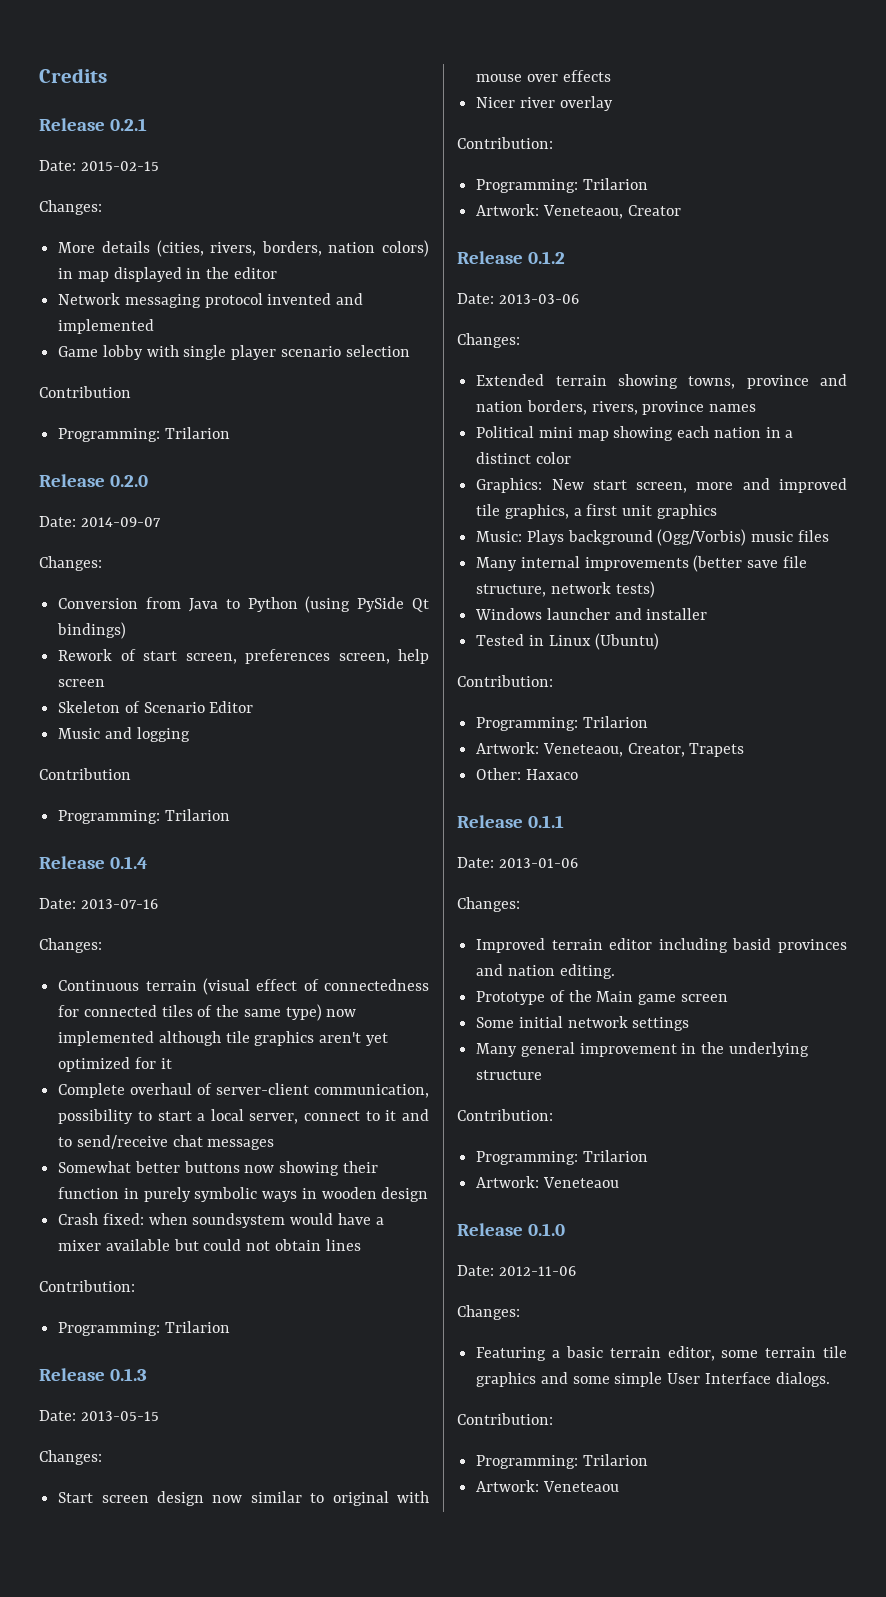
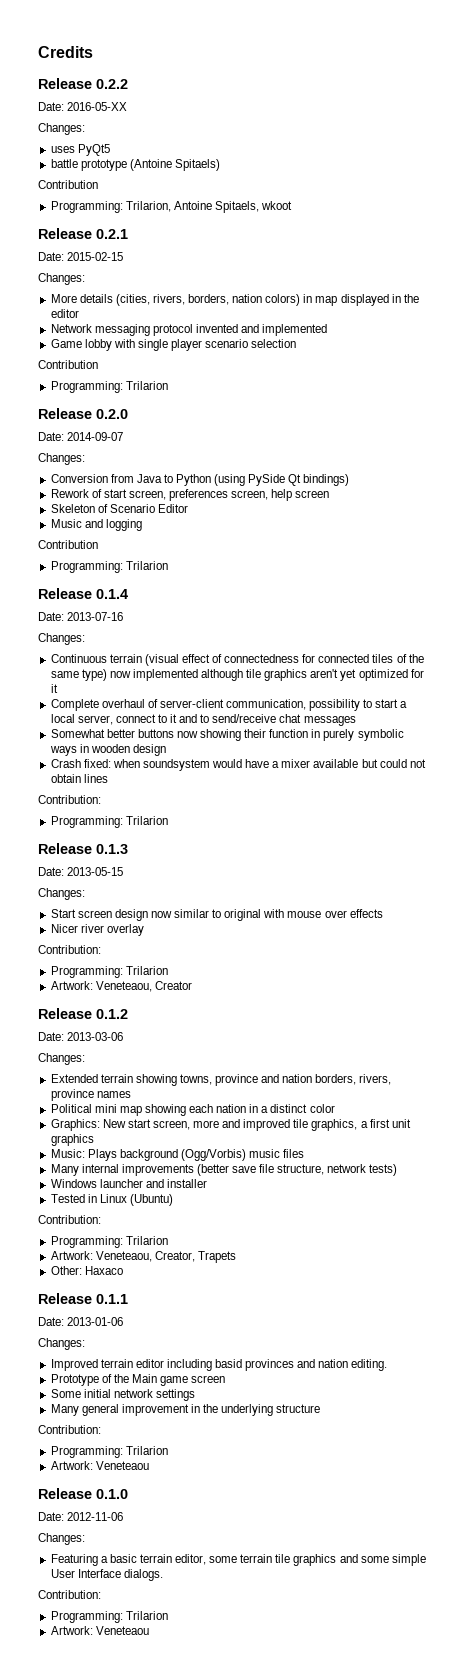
+ Release 0.2.2
+ Date: 2016-05-XX
+ Changes:
+ uses PyQt5
+ battle prototype (Antoine Spitaels)
+ Contribution
+ Programming: Trilarion, Antoine Spitaels, wkoot

